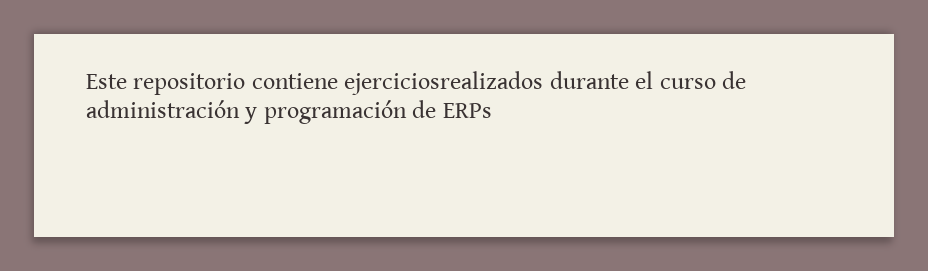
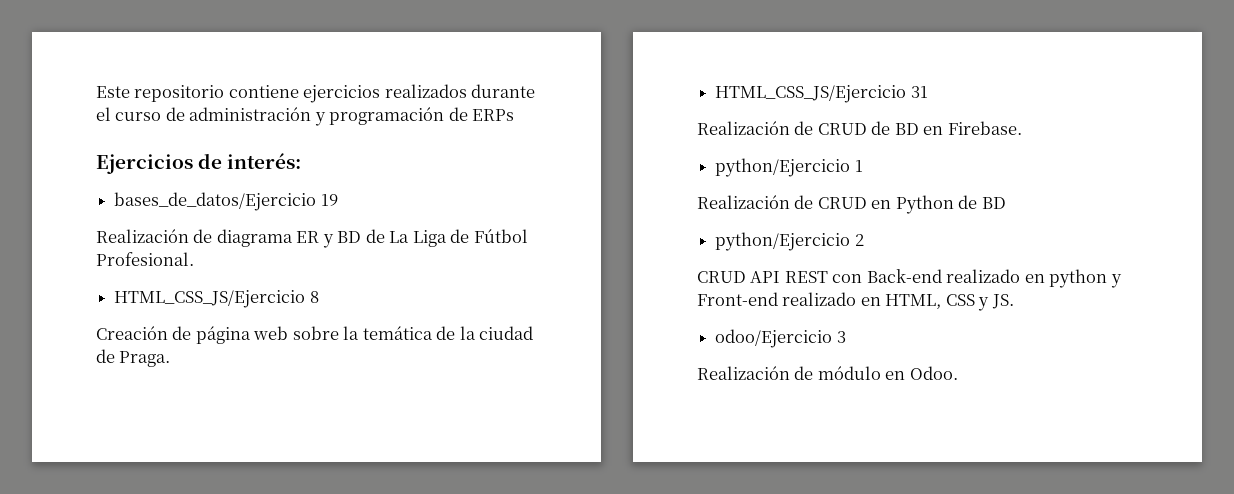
- Este repositorio contiene ejerciciosrealizados durante el curso de administración y programación de ERPs
+ Este repositorio contiene ejercicios realizados durante el curso de administración y programación de ERPs
+ Ejercicios de interés:
+ bases_de_datos/Ejercicio 19
+ Realización de diagrama ER y BD de La Liga de Fútbol Profesional.
+ HTML_CSS_JS/Ejercicio 8
+ Creación de página web sobre la temática de la ciudad de Praga.
+ HTML_CSS_JS/Ejercicio 31
+ Realización de CRUD de BD en Firebase.
+ python/Ejercicio 1
+ Realización de CRUD en Python de BD
+ python/Ejercicio 2
+ CRUD API REST con Back-end realizado en python y Front-end realizado en HTML, CSS y JS.
+ odoo/Ejercicio 3
+ Realización de módulo en Odoo.

